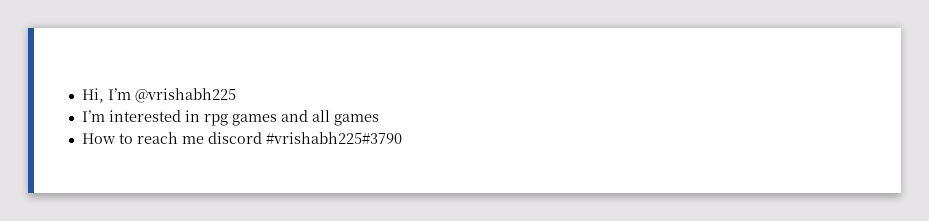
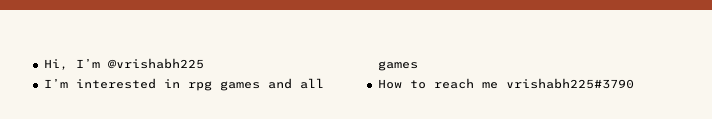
- How to reach me discord #vrishabh225#3790
+ How to reach me vrishabh225#3790

